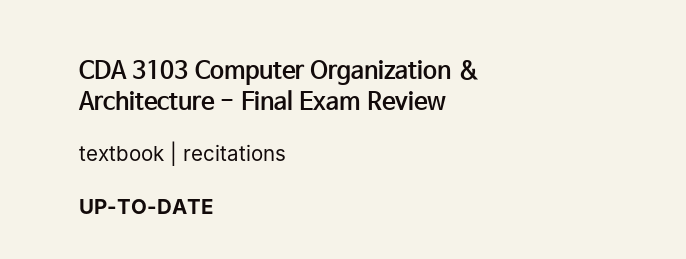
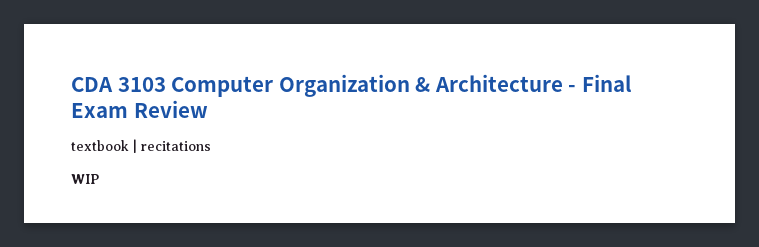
- UP-TO-DATE
+ WIP

